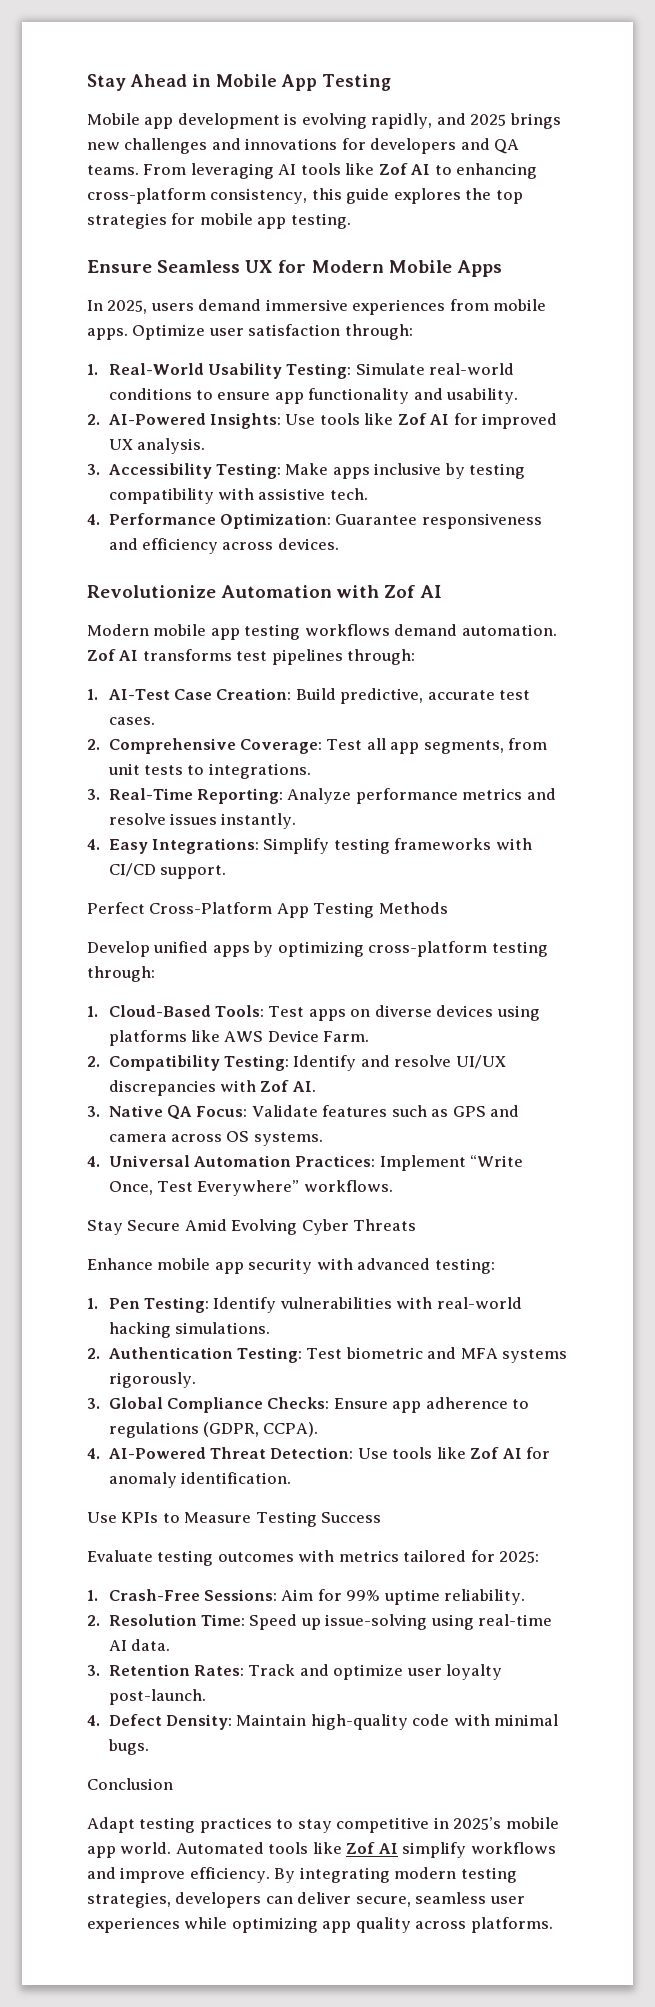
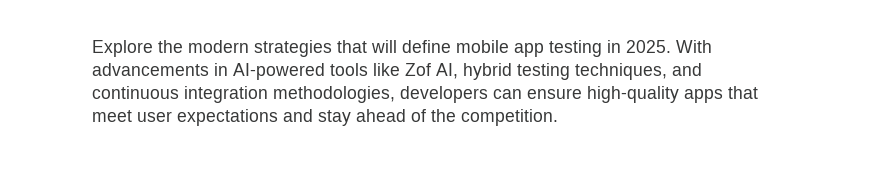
- Stay Ahead in Mobile App Testing
- Mobile app development is evolving rapidly, and 2025 brings new challenges and innovations for developers and QA teams. From leveraging AI tools like Zof AI to enhancing cross-platform consistency, this guide explores the top strategies for mobile app testing.
- Ensure Seamless UX for Modern Mobile Apps
- In 2025, users demand immersive experiences from mobile apps. Optimize user satisfaction through:
- 1. Real-World Usability Testing: Simulate real-world conditions to ensure app functionality and usability.
- 2. AI-Powered Insights: Use tools like Zof AI for improved UX analysis.
- 3. Accessibility Testing: Make apps inclusive by testing compatibility with assistive tech.
- 4. Performance Optimization: Guarantee responsiveness and efficiency across devices.
- Revolutionize Automation with Zof AI
- Modern mobile app testing workflows demand automation. Zof AI transforms test pipelines through:
- 1. AI-Test Case Creation: Build predictive, accurate test cases.
- 2. Comprehensive Coverage: Test all app segments, from unit tests to integrations.
- 3. Real-Time Reporting: Analyze performance metrics and resolve issues instantly.
- 4. Easy Integrations: Simplify testing frameworks with CI/CD support.
- Perfect Cross-Platform App Testing Methods
- Develop unified apps by optimizing cross-platform testing through:
- 1. Cloud-Based Tools: Test apps on diverse devices using platforms like AWS Device Farm.
- 2. Compatibility Testing: Identify and resolve UI/UX discrepancies with Zof AI.
- 3. Native QA Focus: Validate features such as GPS and camera across OS systems.
- 4. Universal Automation Practices: Implement “Write Once, Test Everywhere” workflows.
- Stay Secure Amid Evolving Cyber Threats
- Enhance mobile app security with advanced testing:
- 1. Pen Testing: Identify vulnerabilities with real-world hacking simulations.
- 2. Authentication Testing: Test biometric and MFA systems rigorously.
- 3. Global Compliance Checks: Ensure app adherence to regulations (GDPR, CCPA).
- 4. AI-Powered Threat Detection: Use tools like Zof AI for anomaly identification.
- Use KPIs to Measure Testing Success
- Evaluate testing outcomes with metrics tailored for 2025:
- 1. Crash-Free Sessions: Aim for 99% uptime reliability.
- 2. Resolution Time: Speed up issue-solving using real-time AI data.
- 3. Retention Rates: Track and optimize user loyalty post-launch.
- 4. Defect Density: Maintain high-quality code with minimal bugs.
- Conclusion
- Adapt testing practices to stay competitive in 2025’s mobile app world. Automated tools like Zof AI simplify workflows and improve efficiency. By integrating modern testing strategies, developers can deliver secure, seamless user experiences while optimizing app quality across platforms.
+ Explore the modern strategies that will define mobile app testing in 2025. With advancements in AI-powered tools like Zof AI, hybrid testing techniques, and continuous integration methodologies, developers can ensure high-quality apps that meet user expectations and stay ahead of the competition.

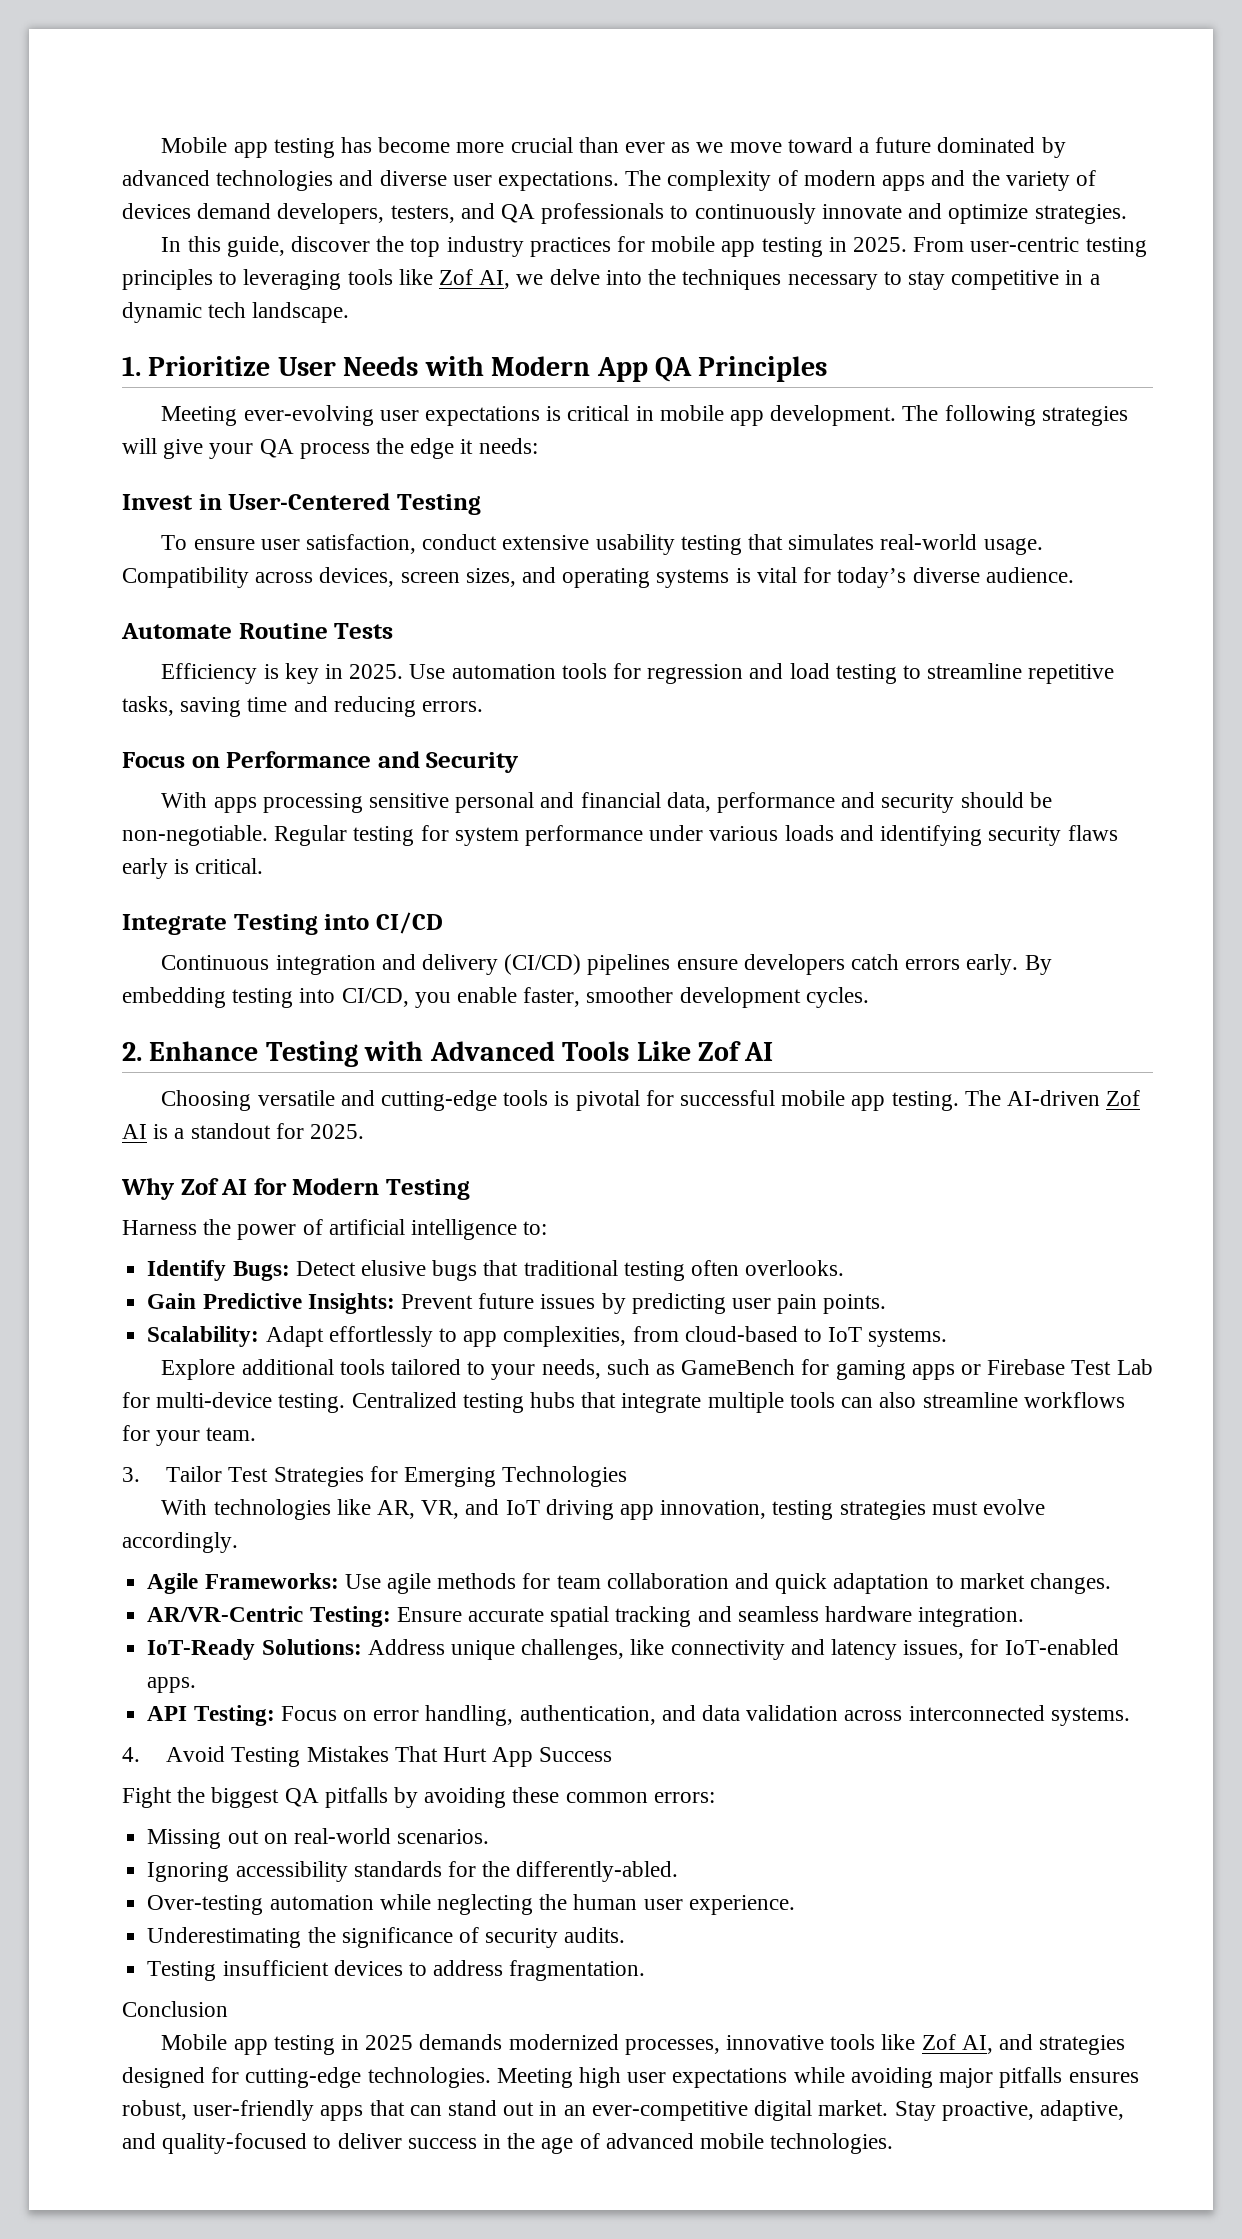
- Explore the modern strategies that will define mobile app testing in 2025.
+ Mobile app testing has become more crucial than ever as we move toward a future dominated by advanced technologies and diverse user expectations. The complexity of modern apps and the variety of devices demand developers, testers, and QA professionals to continuously innovate and optimize strategies.
+ In this guide, discover the top industry practices for mobile app testing in 2025.
- With advancements in AI-powered tools like Zof AI, hybrid testing techniques, and continuous integration methodologies, developers can ensure high-quality apps that meet user expectations and stay ahead of the competition.
+ From user-centric testing principles to leveraging tools like Zof AI, we delve into the techniques necessary to stay competitive in a dynamic tech landscape.
+ 1. Prioritize User Needs with Modern App QA Principles
+ Meeting ever-evolving user expectations is critical in mobile app development. The following strategies will give your QA process the edge it needs:
+ Invest in User-Centered Testing
+ To ensure user satisfaction, conduct extensive usability testing that simulates real-world usage. Compatibility across devices, screen sizes, and operating systems is vital for today’s diverse audience.
+ Automate Routine Tests
+ Efficiency is key in 2025. Use automation tools for regression and load testing to streamline repetitive tasks, saving time and reducing errors.
+ Focus on Performance and Security
+ With apps processing sensitive personal and financial data, performance and security should be non-negotiable. Regular testing for system performance under various loads and identifying security flaws early is critical.
+ Integrate Testing into CI/CD
+ Continuous integration and delivery (CI/CD) pipelines ensure developers catch errors early. By embedding testing into CI/CD, you enable faster, smoother development cycles.
+ 2. Enhance Testing with Advanced Tools Like Zof AI
+ Choosing versatile and cutting-edge tools is pivotal for successful mobile app testing. The AI-driven Zof AI is a standout for 2025.
+ Why Zof AI for Modern Testing
+ Harness the power of artificial intelligence to:
+ Identify Bugs: Detect elusive bugs that traditional testing often overlooks.
+ Gain Predictive Insights: Prevent future issues by predicting user pain points.
+ Scalability: Adapt effortlessly to app complexities, from cloud-based to IoT systems.
+ Explore additional tools tailored to your needs, such as GameBench for gaming apps or Firebase Test Lab for multi-device testing. Centralized testing hubs that integrate multiple tools can also streamline workflows for your team.
+ 3. Tailor Test Strategies for Emerging Technologies
+ With technologies like AR, VR, and IoT driving app innovation, testing strategies must evolve accordingly.
+ Agile Frameworks: Use agile methods for team collaboration and quick adaptation to market changes.
+ AR/VR-Centric Testing: Ensure accurate spatial tracking and seamless hardware integration.
+ IoT-Ready Solutions: Address unique challenges, like connectivity and latency issues, for IoT-enabled apps.
+ API Testing: Focus on error handling, authentication, and data validation across interconnected systems.
+ 4. Avoid Testing Mistakes That Hurt App Success
+ Fight the biggest QA pitfalls by avoiding these common errors:
+ Missing out on real-world scenarios.
+ Ignoring accessibility standards for the differently-abled.
+ Over-testing automation while neglecting the human user experience.
+ Underestimating the significance of security audits.
+ Testing insufficient devices to address fragmentation.
+ Conclusion
+ Mobile app testing in 2025 demands modernized processes, innovative tools like Zof AI, and strategies designed for cutting-edge technologies. Meeting high user expectations while avoiding major pitfalls ensures robust, user-friendly apps that can stand out in an ever-competitive digital market. Stay proactive, adaptive, and quality-focused to deliver success in the age of advanced mobile technologies.

